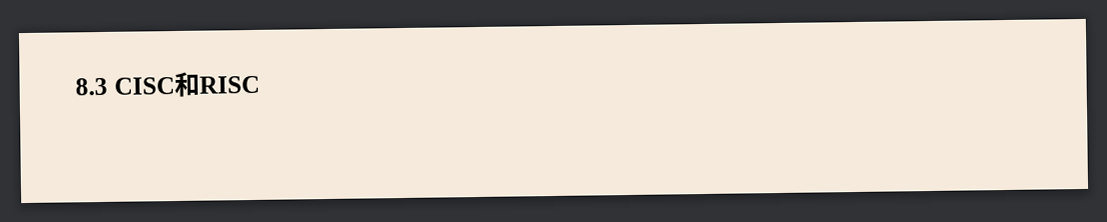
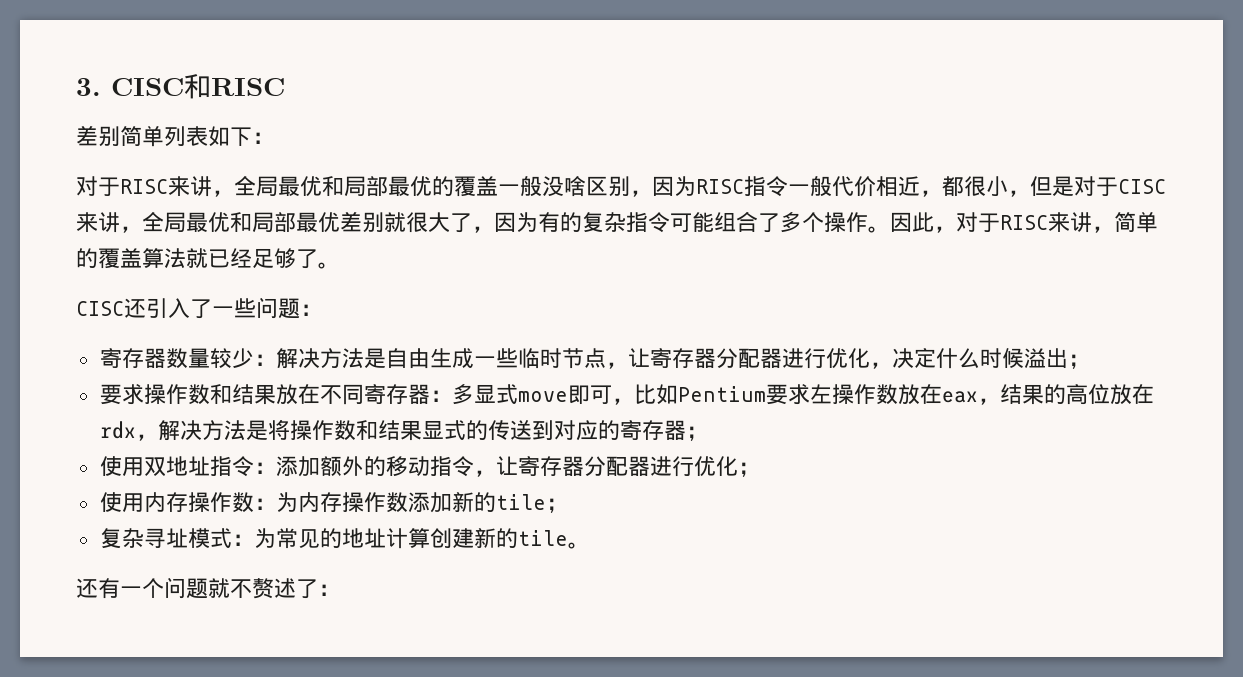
- 8.3 CISC和RISC
+ 3. CISC和RISC
+ 差别简单列表如下：
+ 对于RISC来讲，全局最优和局部最优的覆盖一般没啥区别，因为RISC指令一般代价相近，都很小，但是对于CISC来讲，全局最优和局部最优差别就很大了，因为有的复杂指令可能组合了多个操作。因此，对于RISC来讲，简单的覆盖算法就已经足够了。
+ CISC还引入了一些问题：
+ 寄存器数量较少：解决方法是自由生成一些临时节点，让寄存器分配器进行优化，决定什么时候溢出；
+ 要求操作数和结果放在不同寄存器：多显式move即可，比如Pentium要求左操作数放在eax，结果的高位放在rdx，解决方法是将操作数和结果显式的传送到对应的寄存器；
+ 使用双地址指令：添加额外的移动指令，让寄存器分配器进行优化；
+ 使用内存操作数：为内存操作数添加新的tile；
+ 复杂寻址模式：为常见的地址计算创建新的tile。
+ 还有一个问题就不赘述了：

